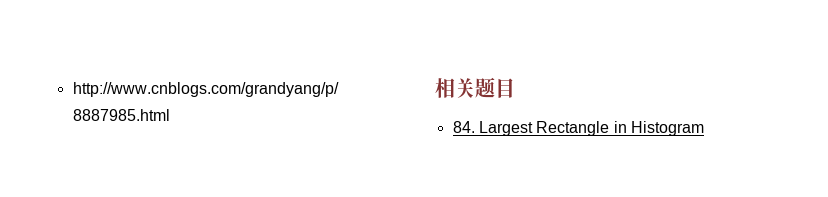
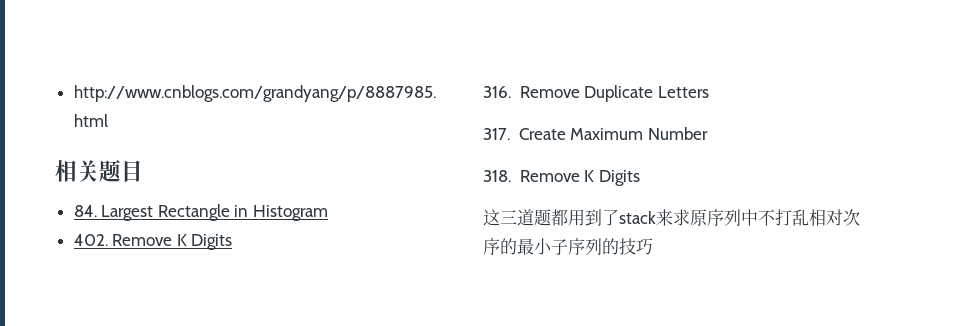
+ 402. Remove K Digits
+ 316. Remove Duplicate Letters
+ 317. Create Maximum Number
+ 318. Remove K Digits
+ 这三道题都用到了stack来求原序列中不打乱相对次序的最小子序列的技巧

